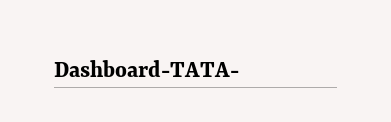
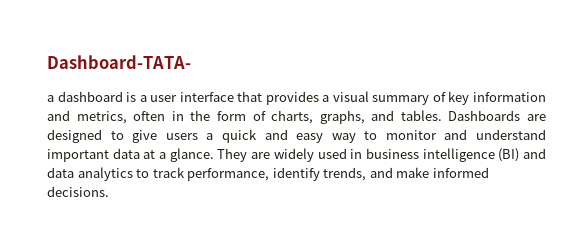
+ a dashboard is a user interface that provides a visual summary of key information and metrics, often in the form of charts, graphs, and tables. Dashboards are designed to give users a quick and easy way to monitor and understand important data at a glance. They are widely used in business intelligence (BI) and data analytics to track performance, identify trends, and make informed decisions.

